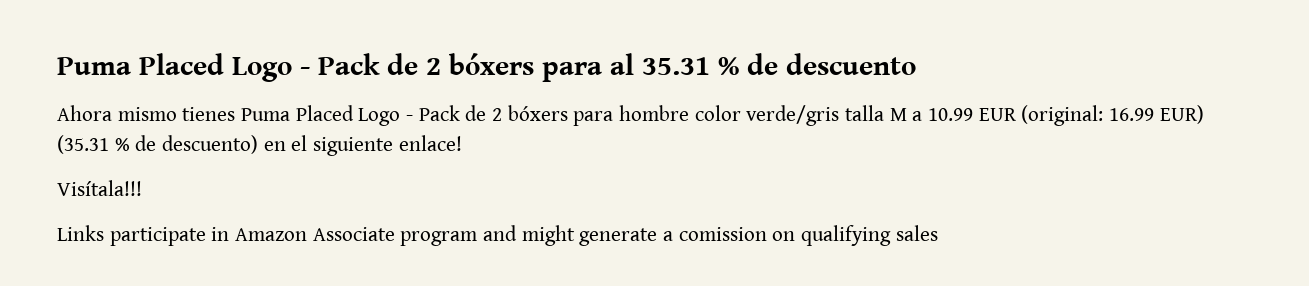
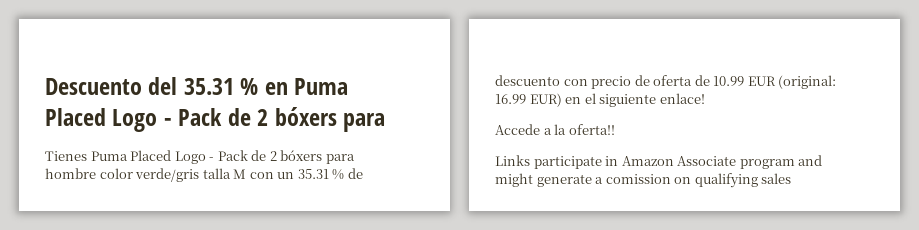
- Puma Placed Logo - Pack de 2 bóxers para al 35.31 % de descuento
- Ahora mismo tienes Puma Placed Logo - Pack de 2 bóxers para hombre color verde/gris talla M a 10.99 EUR (original: 16.99 EUR) (35.31 % de descuento) en el siguiente enlace!
+ Descuento del 35.31 % en Puma Placed Logo - Pack de 2 bóxers para
+ Tienes Puma Placed Logo - Pack de 2 bóxers para hombre color verde/gris talla M con un 35.31 % de descuento con precio de oferta de 10.99 EUR (original: 16.99 EUR) en el siguiente enlace!
- Visítala!!!
+ Accede a la oferta!!

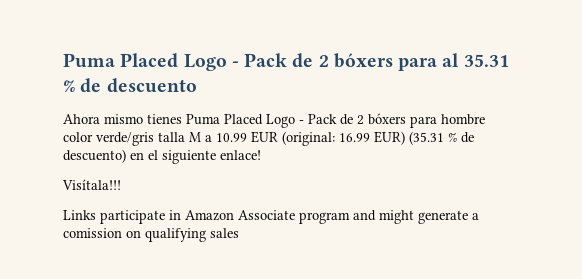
- Descuento del 35.31 % en Puma Placed Logo - Pack de 2 bóxers para
- Tienes Puma Placed Logo - Pack de 2 bóxers para hombre color verde/gris talla M con un 35.31 % de descuento con precio de oferta de 10.99 EUR (original: 16.99 EUR) en el siguiente enlace!
+ Puma Placed Logo - Pack de 2 bóxers para al 35.31 % de descuento
+ Ahora mismo tienes Puma Placed Logo - Pack de 2 bóxers para hombre color verde/gris talla M a 10.99 EUR (original: 16.99 EUR) (35.31 % de descuento) en el siguiente enlace!
- Accede a la oferta!!
+ Visítala!!!

